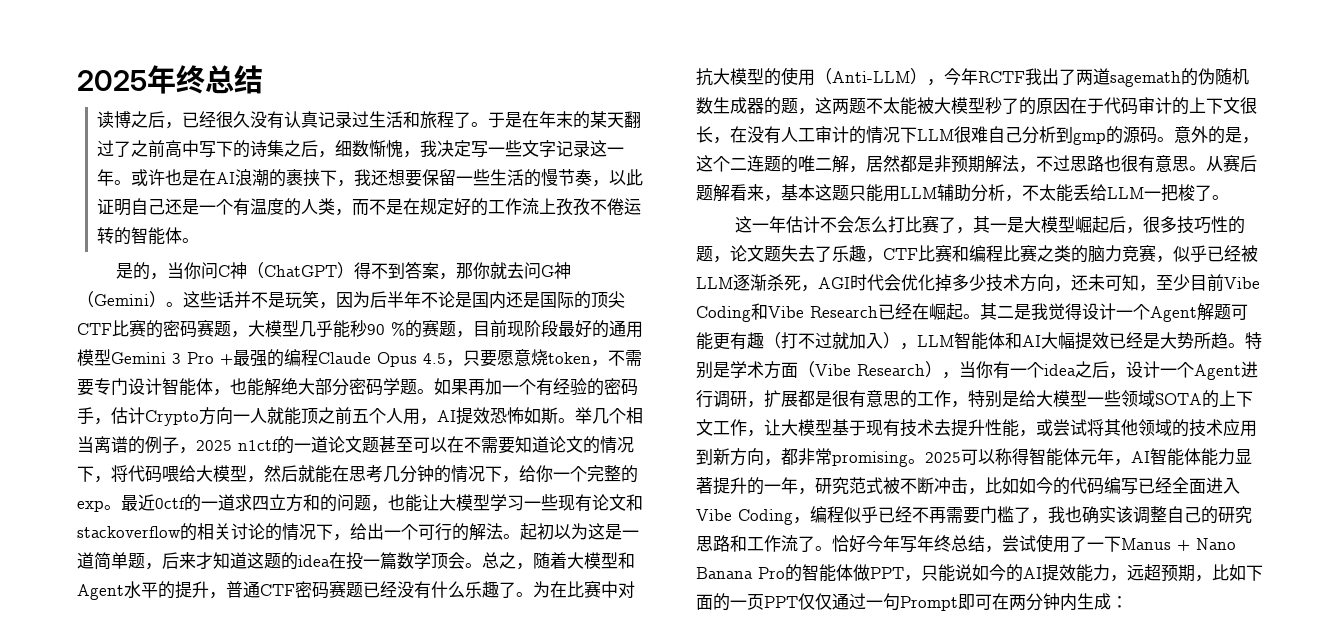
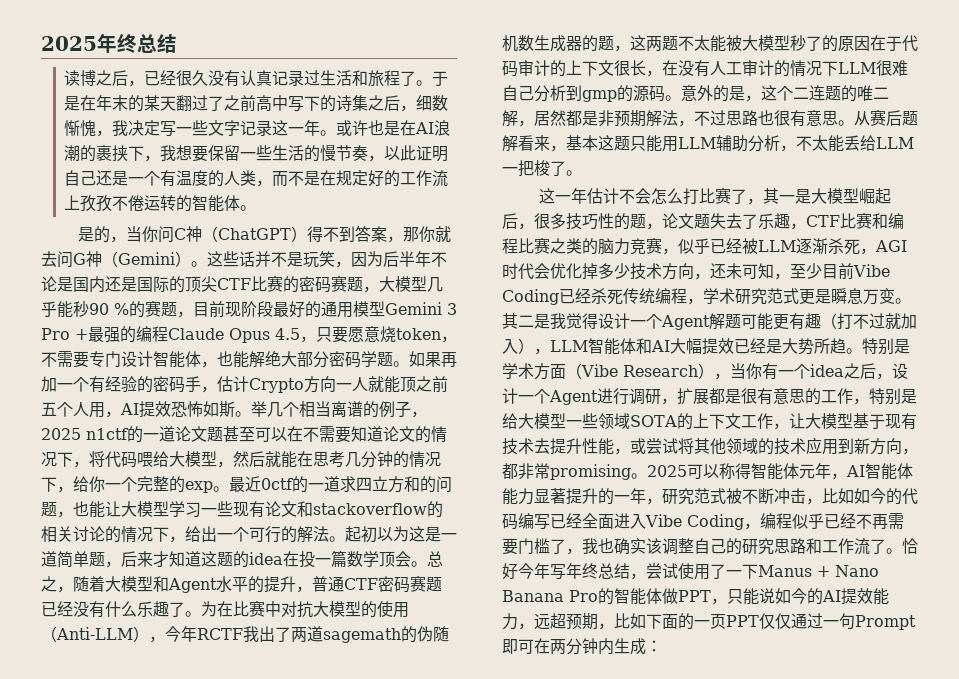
- 或许也是在AI浪潮的裹挟下，我还想要保留一些生活的慢节奏，以此证明自己还是一个有温度的人类，而不是在规定好的工作流上孜孜不倦运转的智能体。
+ 或许也是在AI浪潮的裹挟下，我想要保留一些生活的慢节奏，以此证明自己还是一个有温度的人类，而不是在规定好的工作流上孜孜不倦运转的智能体。
- 这一年估计不会怎么打比赛了，其一是大模型崛起后，很多技巧性的题，论文题失去了乐趣，CTF比赛和编程比赛之类的脑力竞赛，似乎已经被LLM逐渐杀死，AGI时代会优化掉多少技术方向，还未可知，至少目前Vibe Coding和Vibe Research已经在崛起。
+ 这一年估计不会怎么打比赛了，其一是大模型崛起后，很多技巧性的题，论文题失去了乐趣，CTF比赛和编程比赛之类的脑力竞赛，似乎已经被LLM逐渐杀死，AGI时代会优化掉多少技术方向，还未可知，至少目前Vibe Coding已经杀死传统编程，学术研究范式更是瞬息万变。

